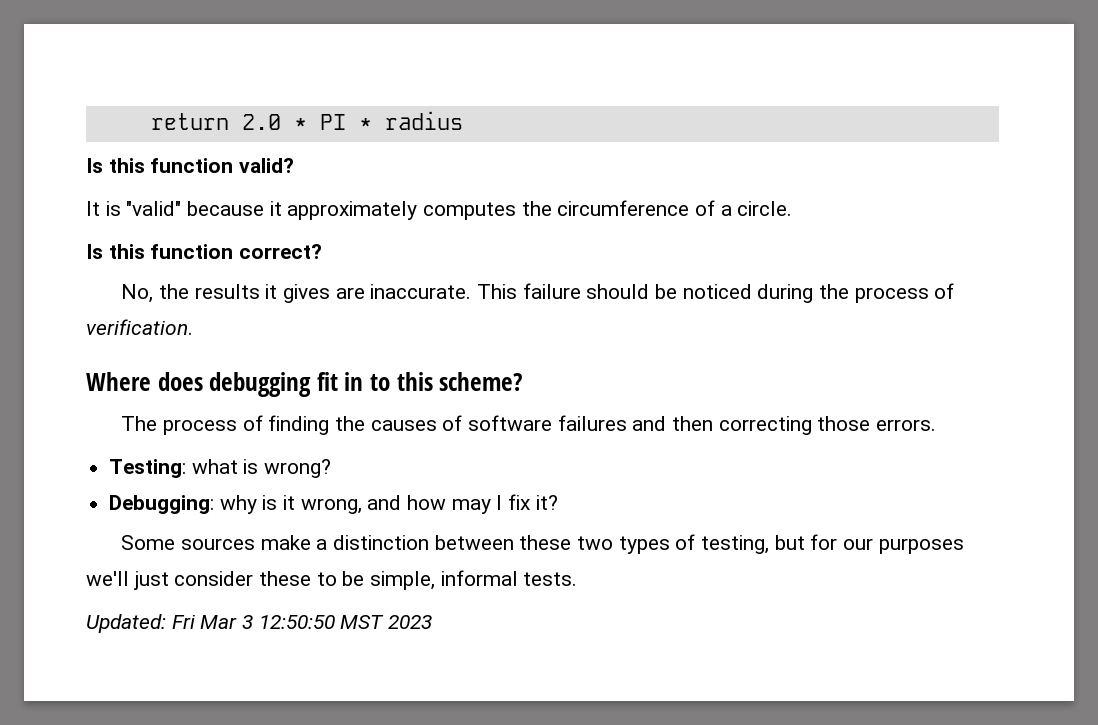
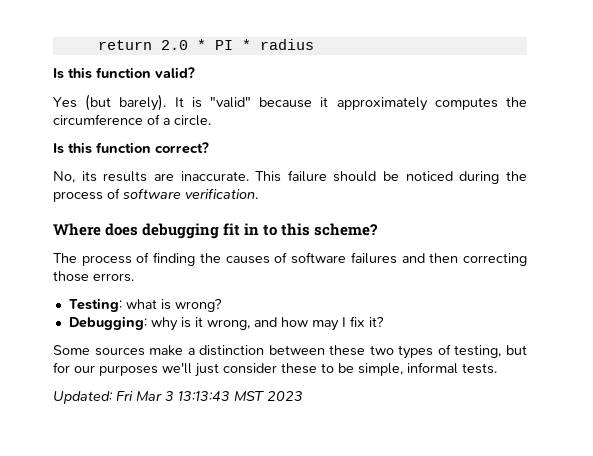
+ Yes (but barely).
- No, the results it gives are inaccurate.
+ No, its results are inaccurate.
- This failure should be noticed during the process of verification.
+ This failure should be noticed during the process of software verification.
- Updated: Fri Mar 3 12:50:50 MST 2023
+ Updated: Fri Mar 3 13:13:43 MST 2023

